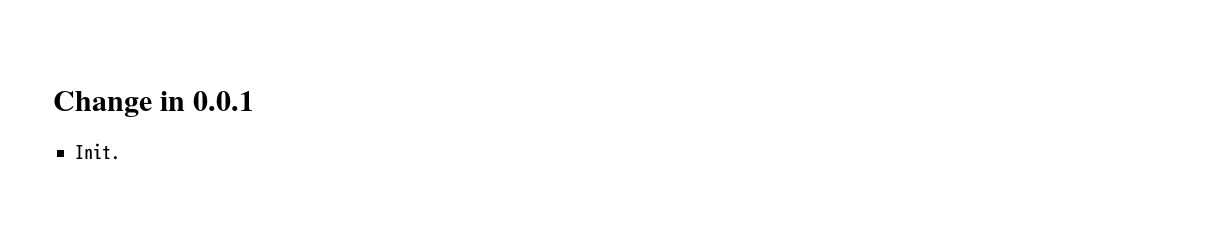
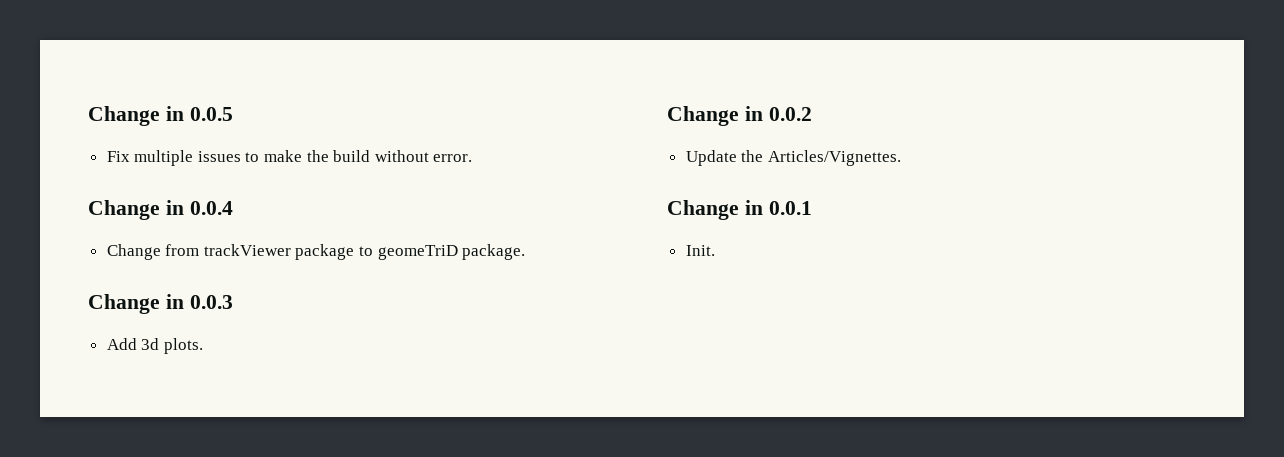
+ Change in 0.0.5
+ Fix multiple issues to make the build without error.
+ Change in 0.0.4
+ Change from trackViewer package to geomeTriD package.
+ Change in 0.0.3
+ Add 3d plots.
+ Change in 0.0.2
+ Update the Articles/Vignettes.

